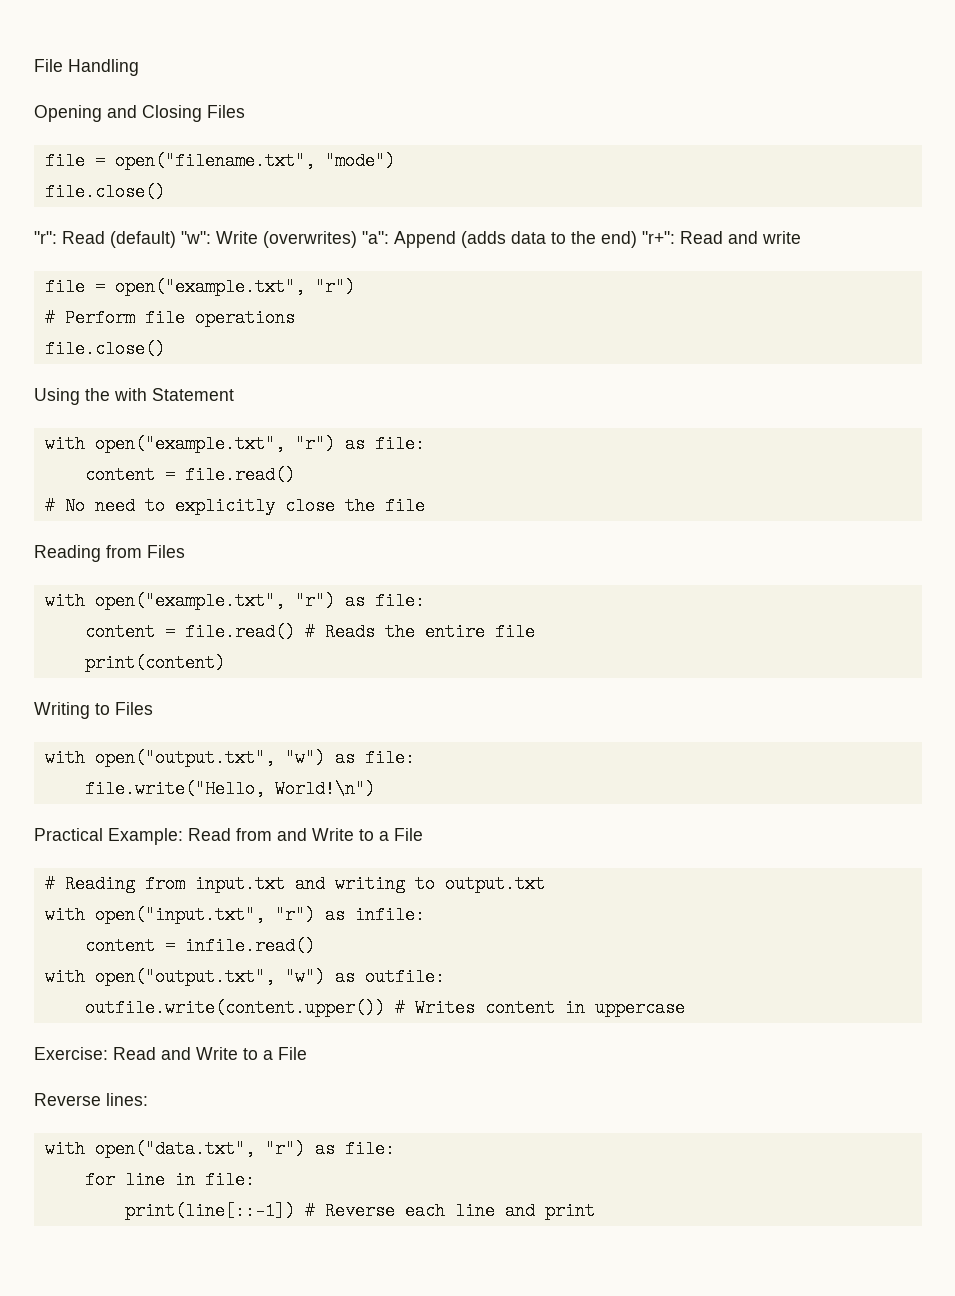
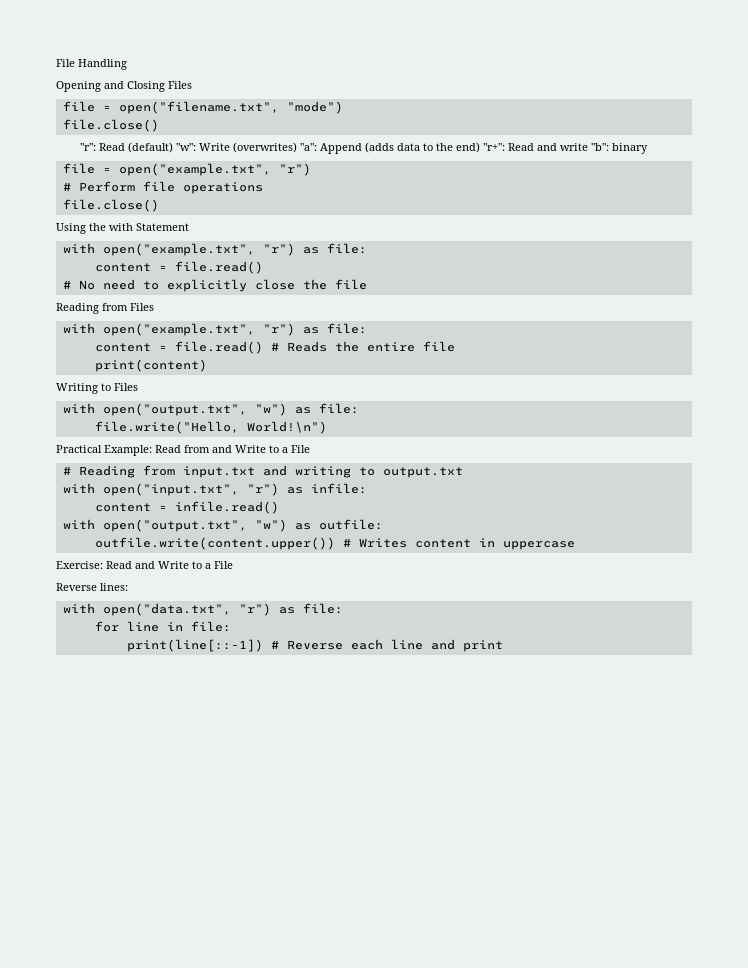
- "r": Read (default) "w": Write (overwrites) "a": Append (adds data to the end) "r+": Read and write
+ "r": Read (default) "w": Write (overwrites) "a": Append (adds data to the end) "r+": Read and write "b": binary

